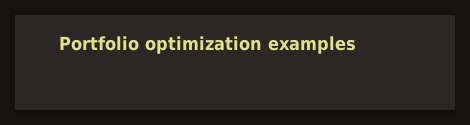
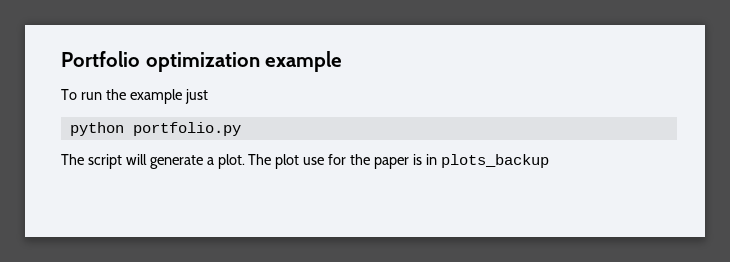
- Portfolio optimization examples
+ Portfolio optimization example
+ To run the example just
+ python portfolio.py
+ The script will generate a plot. The plot use for the paper is in plots_backup

